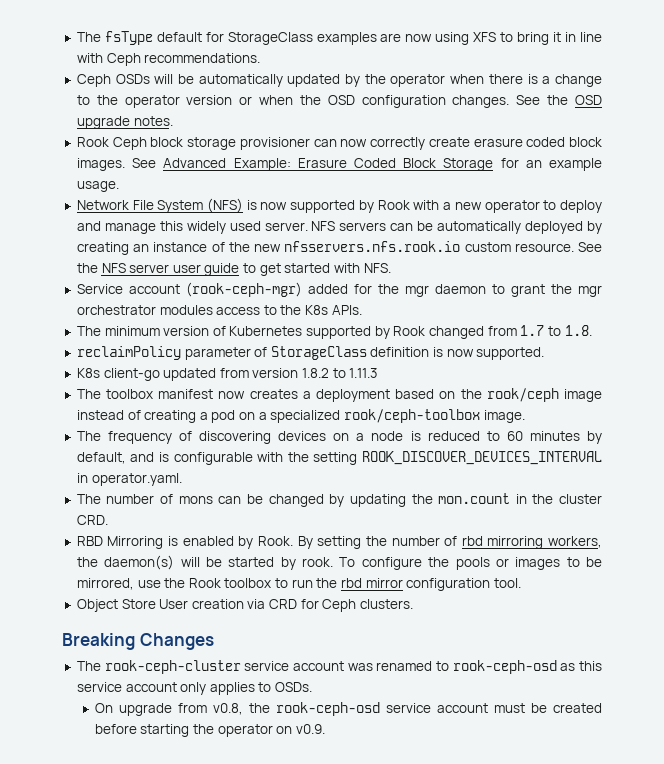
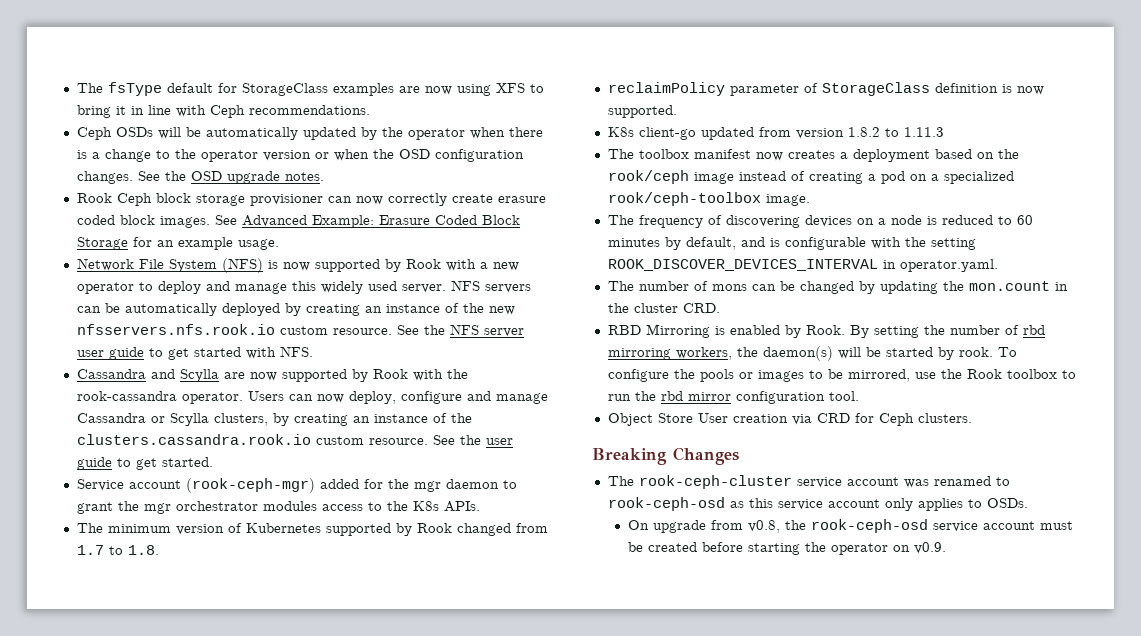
+ Cassandra and Scylla are now supported by Rook with the rook-cassandra operator. Users can now deploy, configure and manage Cassandra or Scylla clusters, by creating an instance of the clusters.cassandra.rook.io custom resource. See the user guide to get started.

